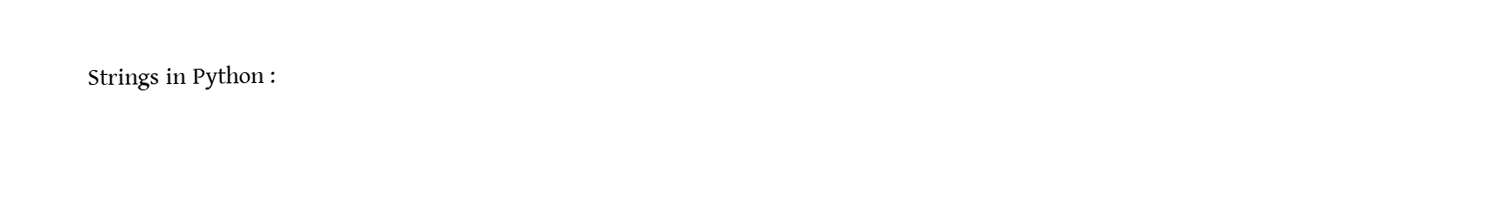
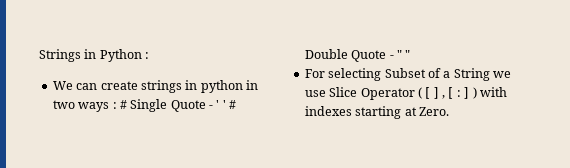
+ We can create strings in python in two ways : # Single Quote - ' ' # Double Quote - " "
+ For selecting Subset of a String we use Slice Operator ( [ ] , [ : ] ) with indexes starting at Zero.

